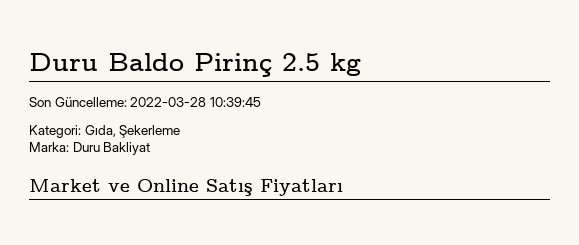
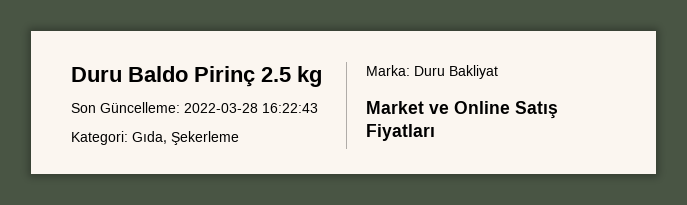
- Son Güncelleme: 2022-03-28 10:39:45
+ Son Güncelleme: 2022-03-28 16:22:43

